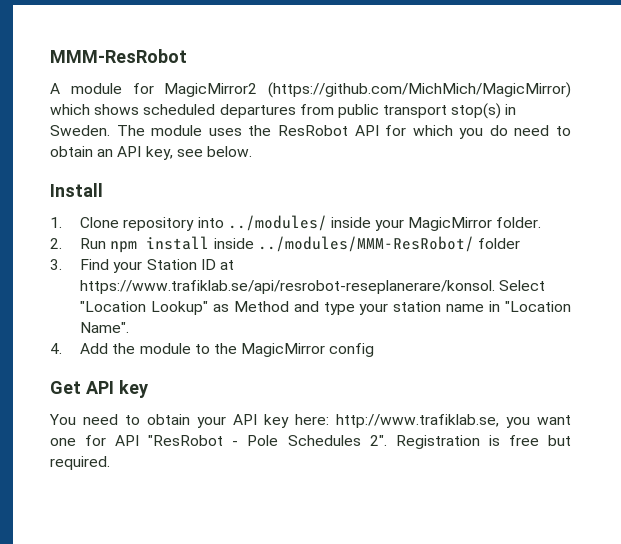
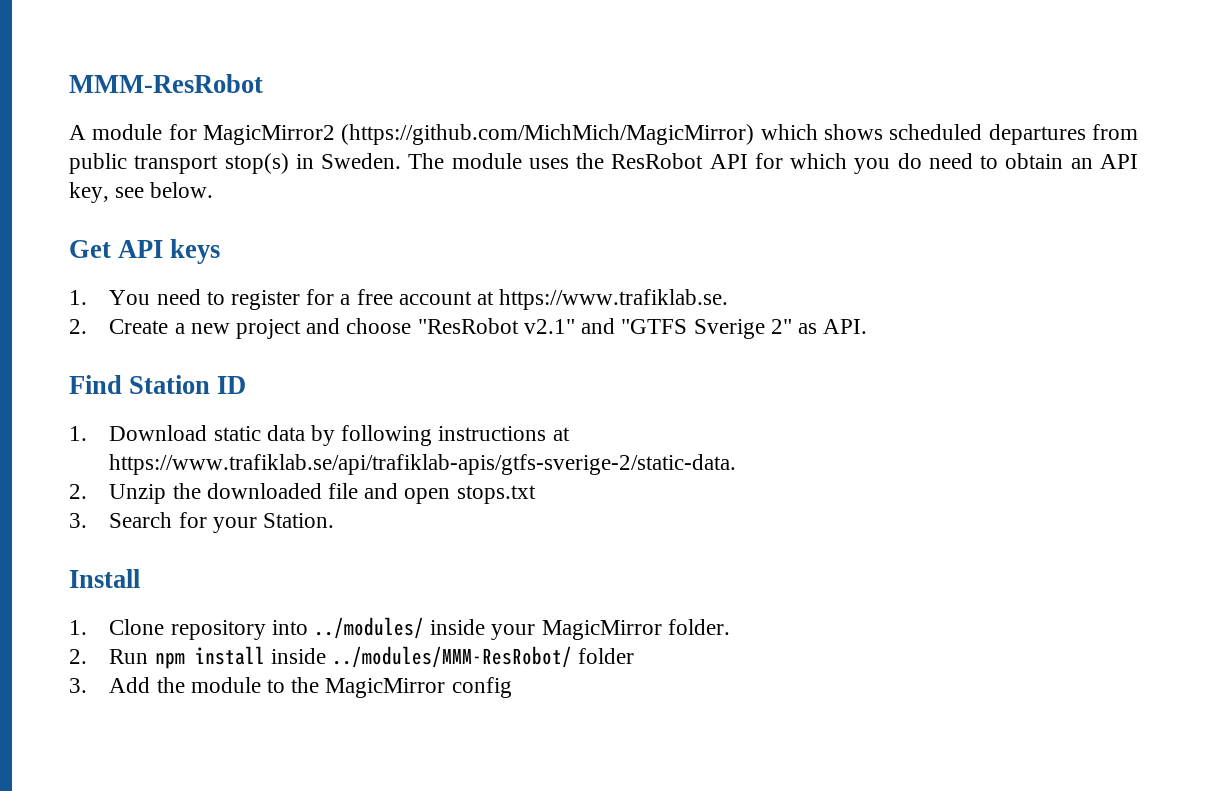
+ Get API keys
+ 1. You need to register for a free account at https://www.trafiklab.se.
+ 2. Create a new project and choose "ResRobot v2.1" and "GTFS Sverige 2" as API.
+ Find Station ID
+ 1. Download static data by following instructions at https://www.trafiklab.se/api/trafiklab-apis/gtfs-sverige-2/static-data.
+ 2. Unzip the downloaded file and open stops.txt
+ 3. Search for your Station.
- 3. Find your Station ID at https://www.trafiklab.se/api/resrobot-reseplanerare/konsol. Select "Location Lookup" as Method and type your station name in "Location Name".
- 4. Add the module to the MagicMirror config
+ 3. Add the module to the MagicMirror config
- Get API key
- You need to obtain your API key here: http://www.trafiklab.se, you want one for API "ResRobot - Pole Schedules 2". Registration is free but required.

